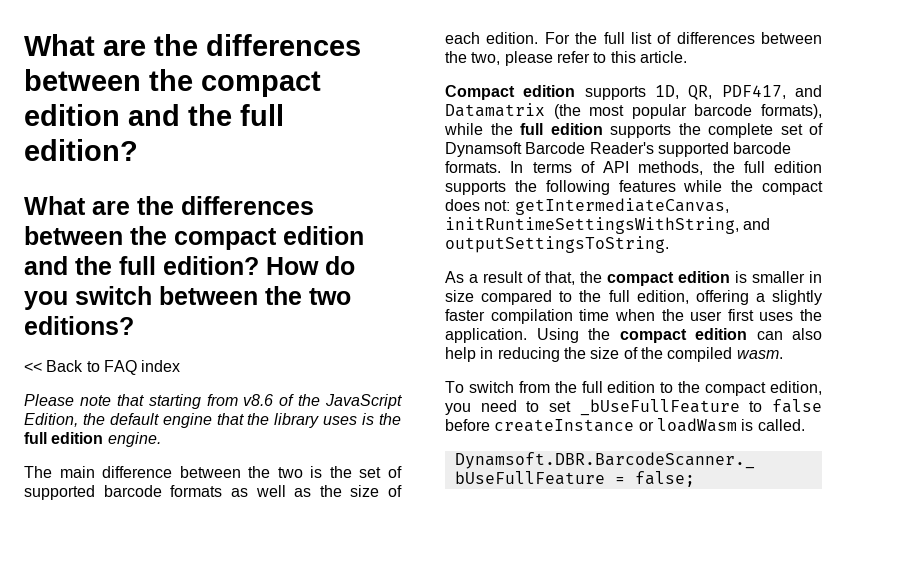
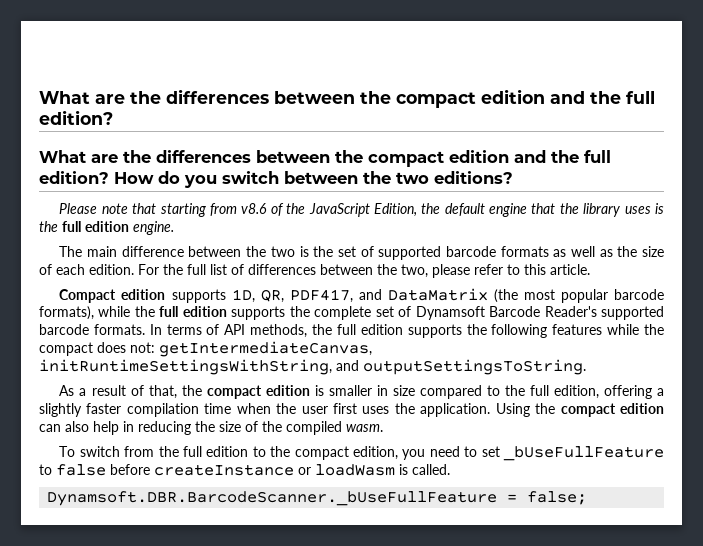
- << Back to FAQ index
- Compact edition supports 1D, QR, PDF417, and Datamatrix (the most popular barcode formats), while the full edition supports the complete set of Dynamsoft Barcode Reader's supported barcode formats.
+ Compact edition supports 1D, QR, PDF417, and DataMatrix (the most popular barcode formats), while the full edition supports the complete set of Dynamsoft Barcode Reader's supported barcode formats.

